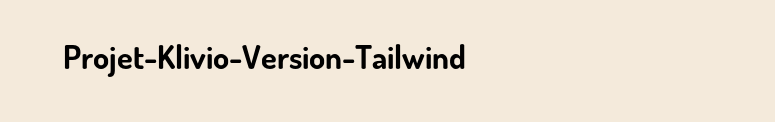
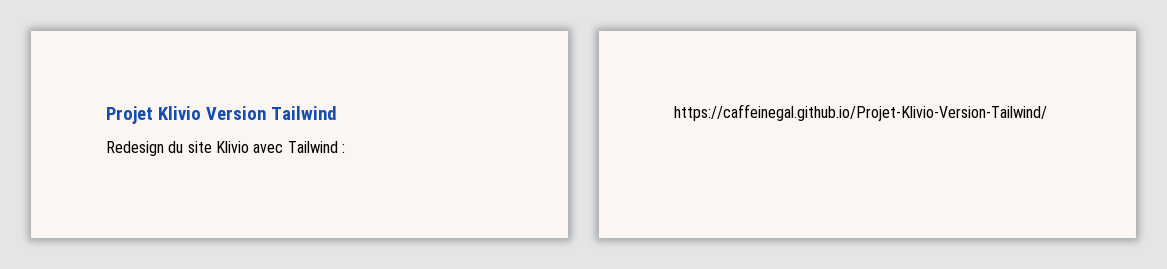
- Projet-Klivio-Version-Tailwind
+ Projet Klivio Version Tailwind
+ Redesign du site Klivio avec Tailwind : https://caffeinegal.github.io/Projet-Klivio-Version-Tailwind/

